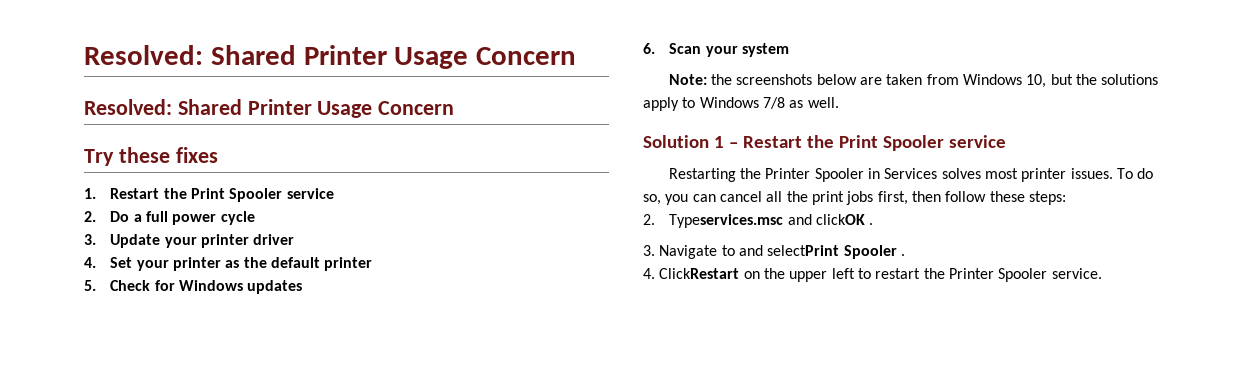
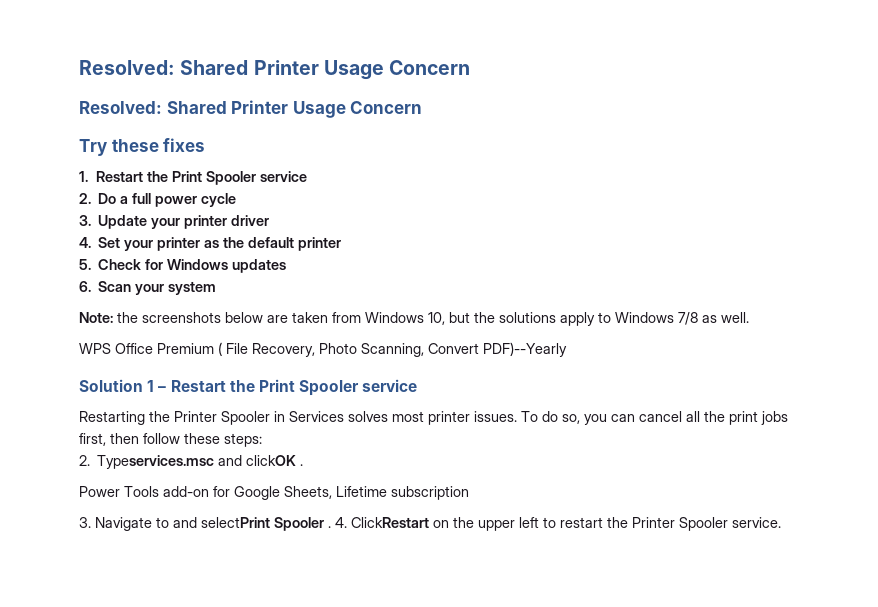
+ WPS Office Premium ( File Recovery, Photo Scanning, Convert PDF)--Yearly
+ Power Tools add-on for Google Sheets, Lifetime subscription
- 3. Navigate to and selectPrint Spooler .
- 4. ClickRestart on the upper left to restart the Printer Spooler service.
+ 3. Navigate to and selectPrint Spooler . 4. ClickRestart on the upper left to restart the Printer Spooler service.

